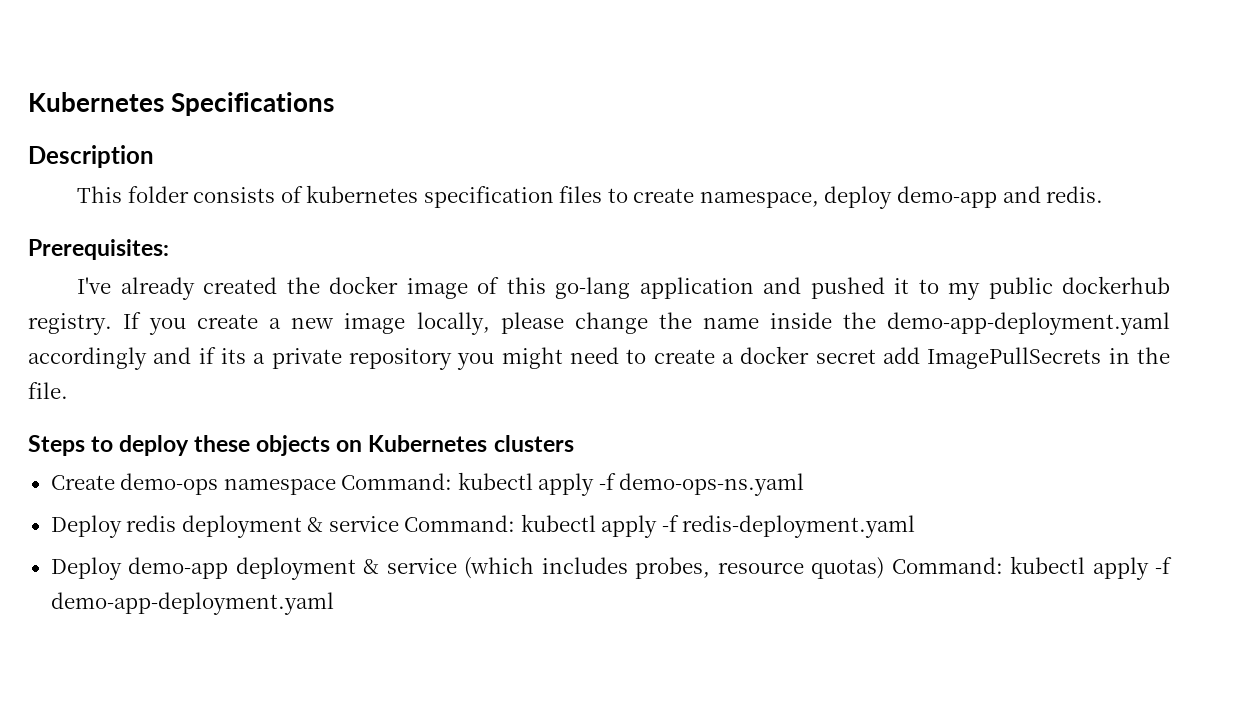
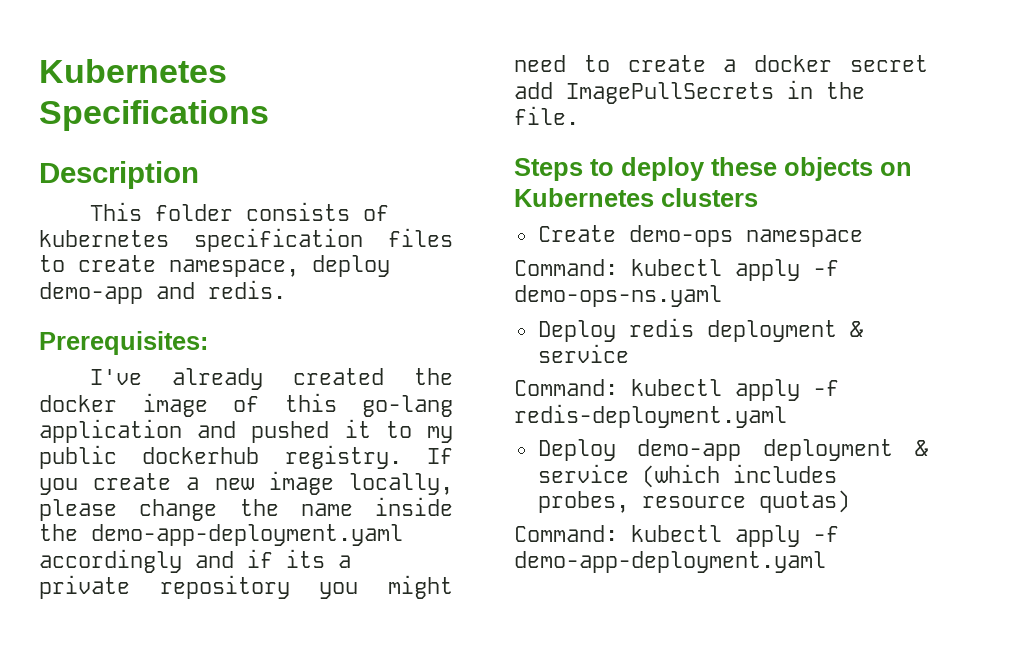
- Create demo-ops namespace Command: kubectl apply -f demo-ops-ns.yaml
+ Create demo-ops namespace
+ Command: kubectl apply -f demo-ops-ns.yaml
- Deploy redis deployment & service Command: kubectl apply -f redis-deployment.yaml
+ Deploy redis deployment & service
+ Command: kubectl apply -f redis-deployment.yaml
- Deploy demo-app deployment & service (which includes probes, resource quotas) Command: kubectl apply -f demo-app-deployment.yaml
+ Deploy demo-app deployment & service (which includes probes, resource quotas)
+ Command: kubectl apply -f demo-app-deployment.yaml

